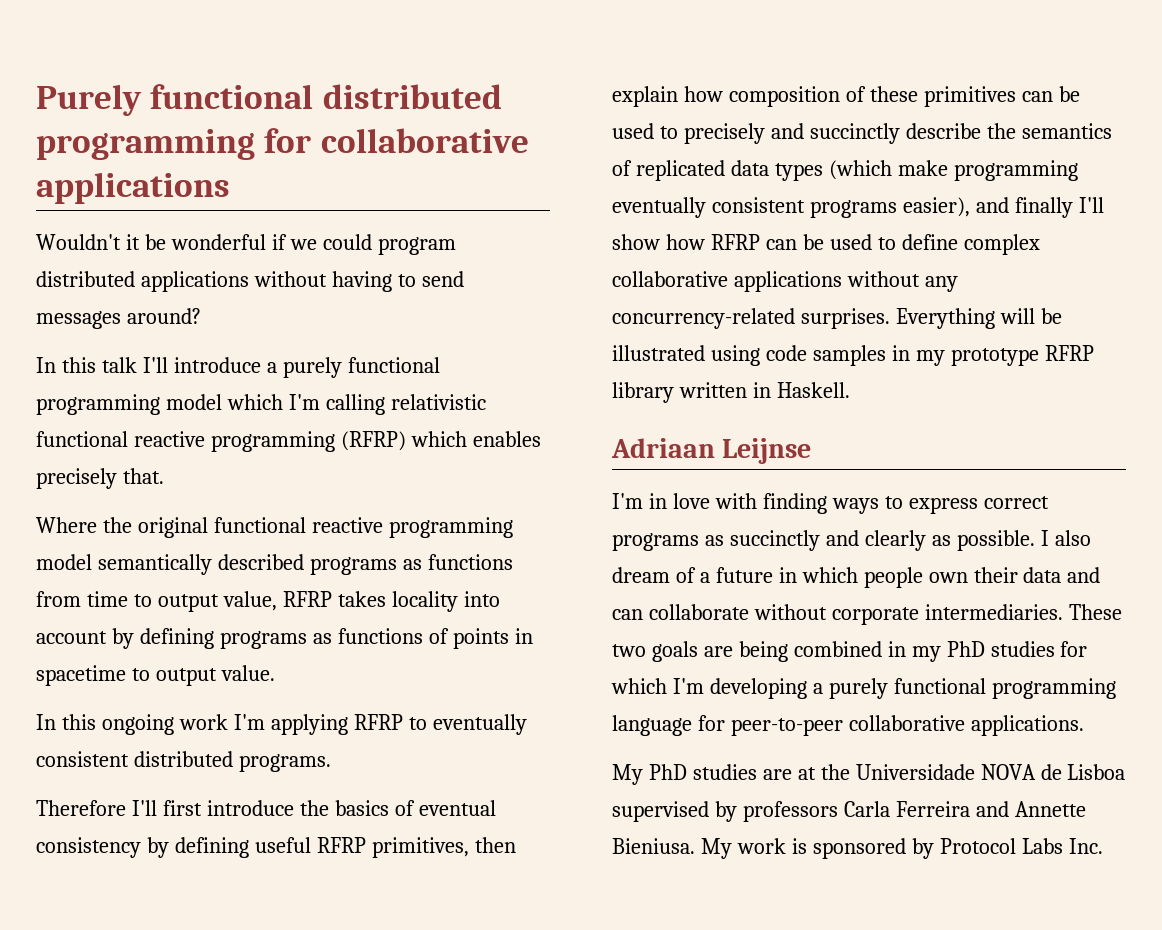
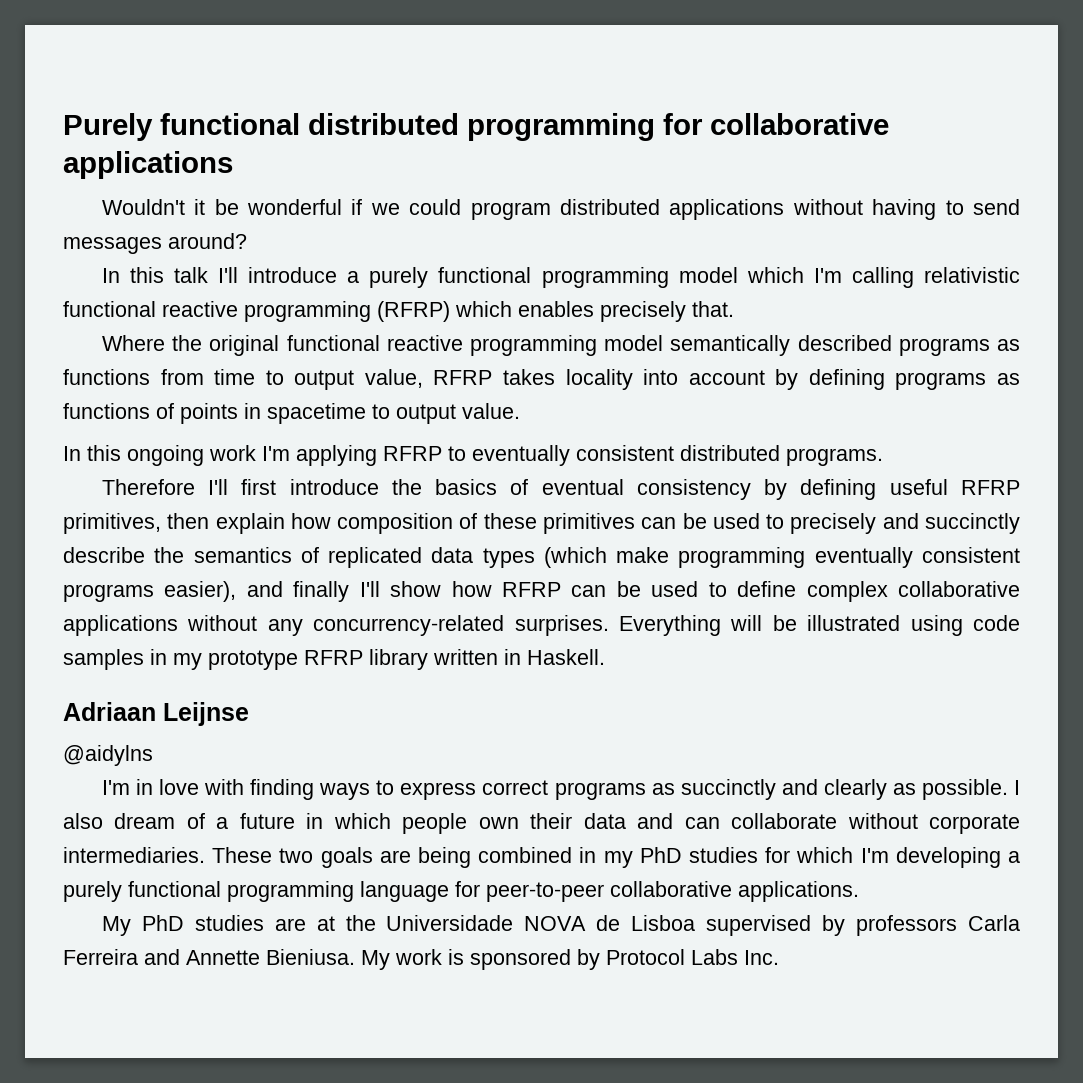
+ @aidylns

